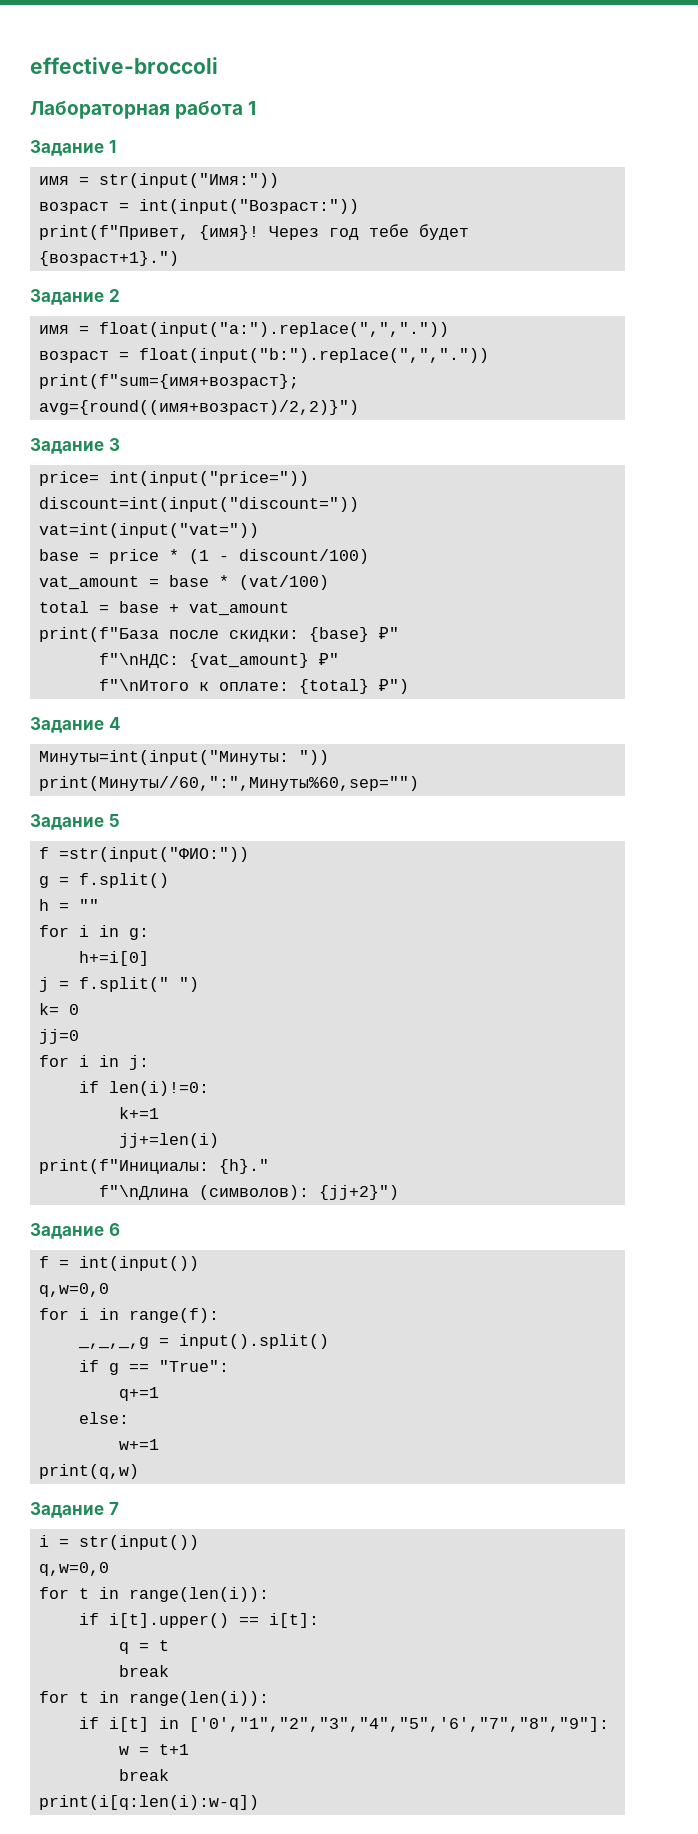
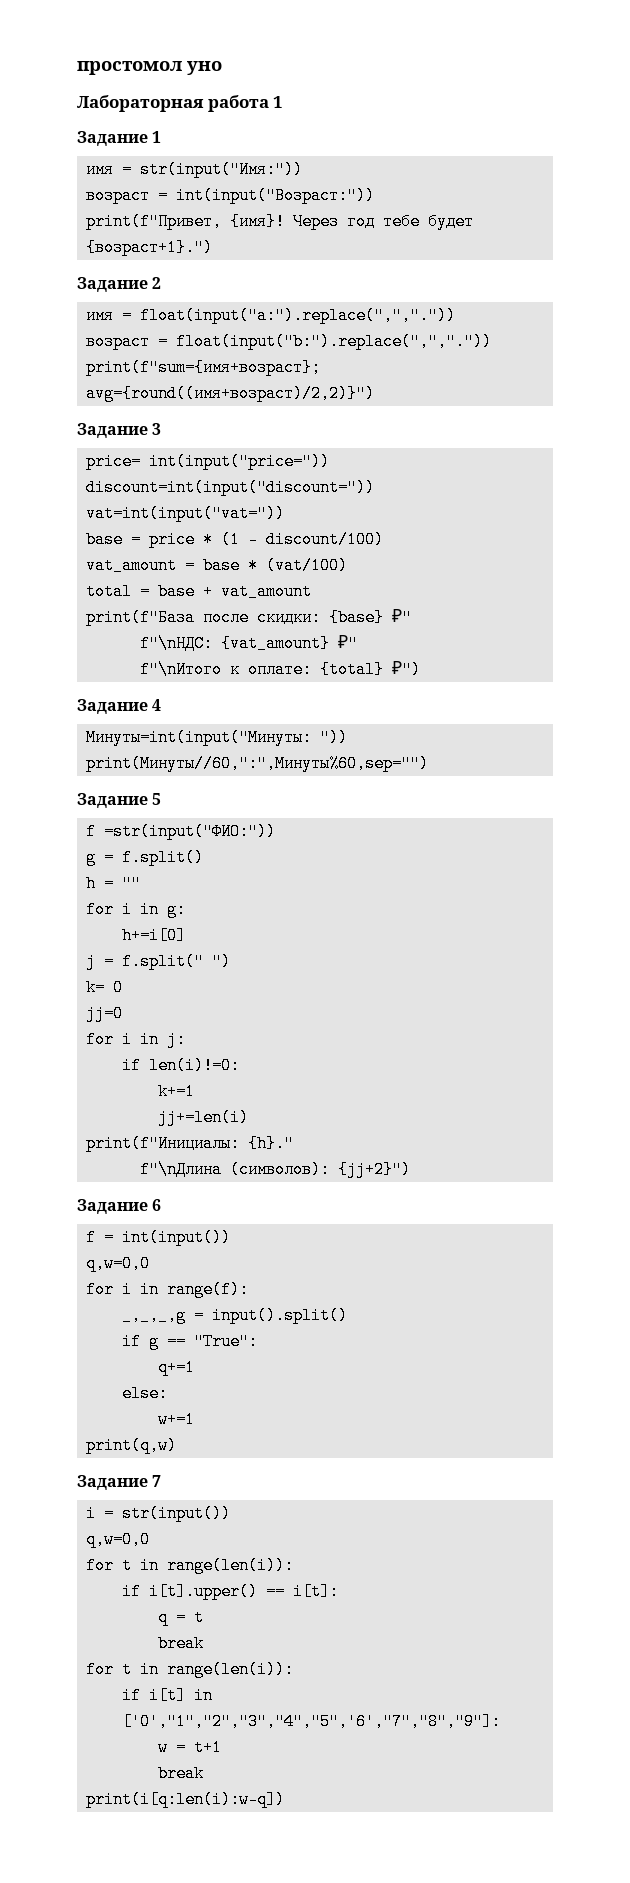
- effective-broccoli
+ простомол уно

